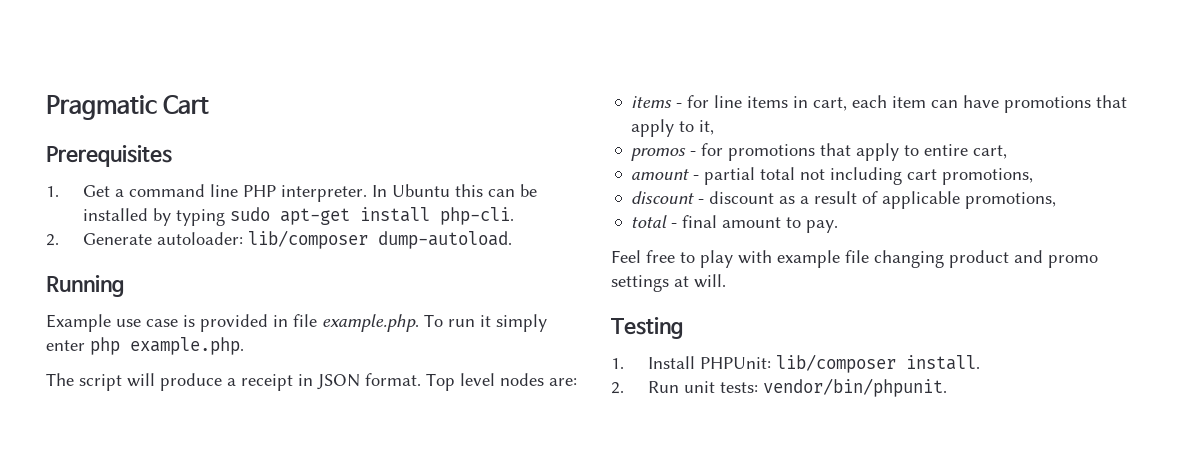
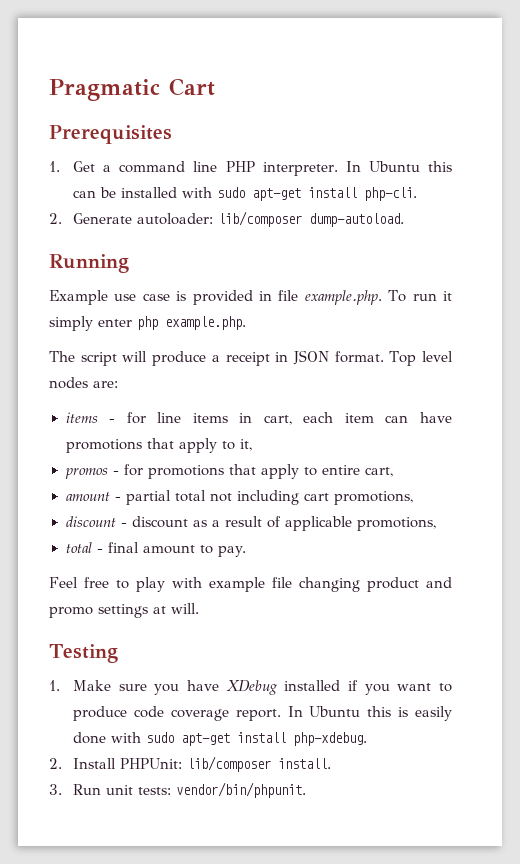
- In Ubuntu this can be installed by typing sudo apt-get install php-cli.
+ In Ubuntu this can be installed with sudo apt-get install php-cli.
- 1. Install PHPUnit: lib/composer install.
+ 1. Make sure you have XDebug installed if you want to produce code coverage report. In Ubuntu this is easily done with sudo apt-get install php-xdebug.
+ 2. Install PHPUnit: lib/composer install.
- 2. Run unit tests: vendor/bin/phpunit.
+ 3. Run unit tests: vendor/bin/phpunit.

